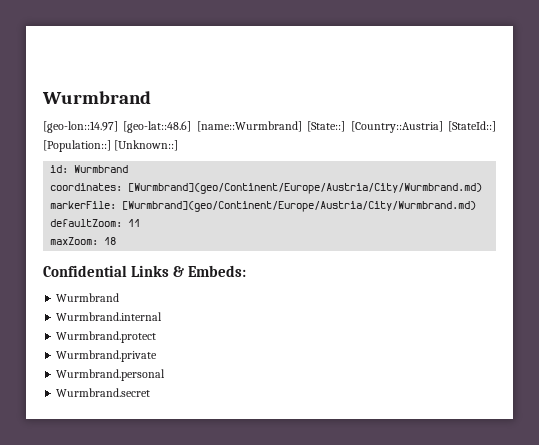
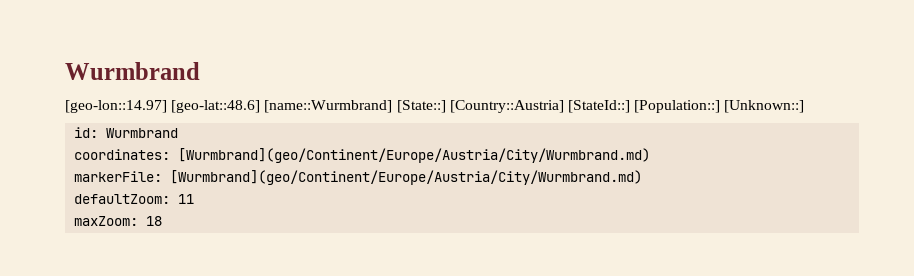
- Confidential Links & Embeds:
- Wurmbrand
- Wurmbrand.internal
- Wurmbrand.protect
- Wurmbrand.private
- Wurmbrand.personal
- Wurmbrand.secret

